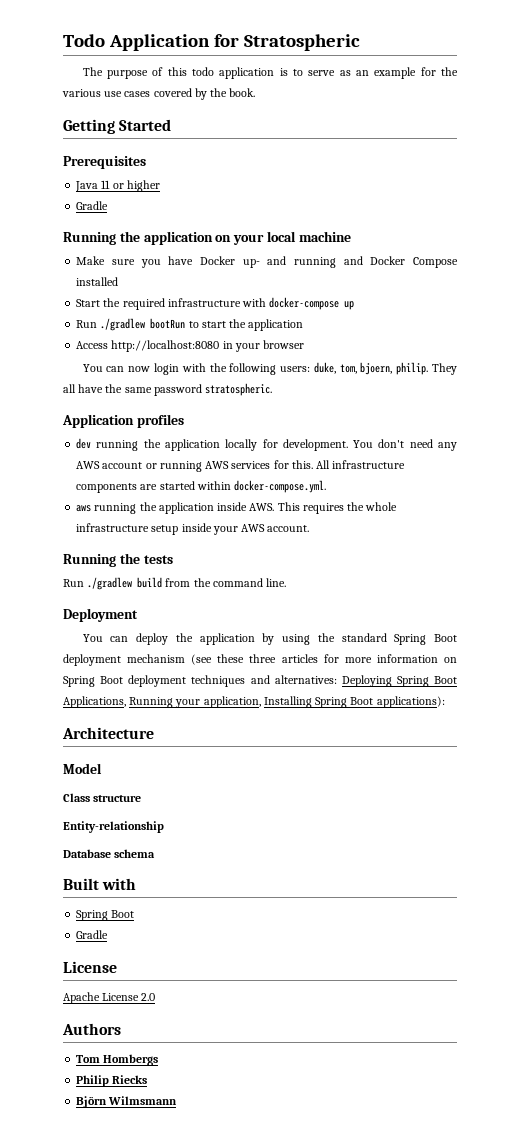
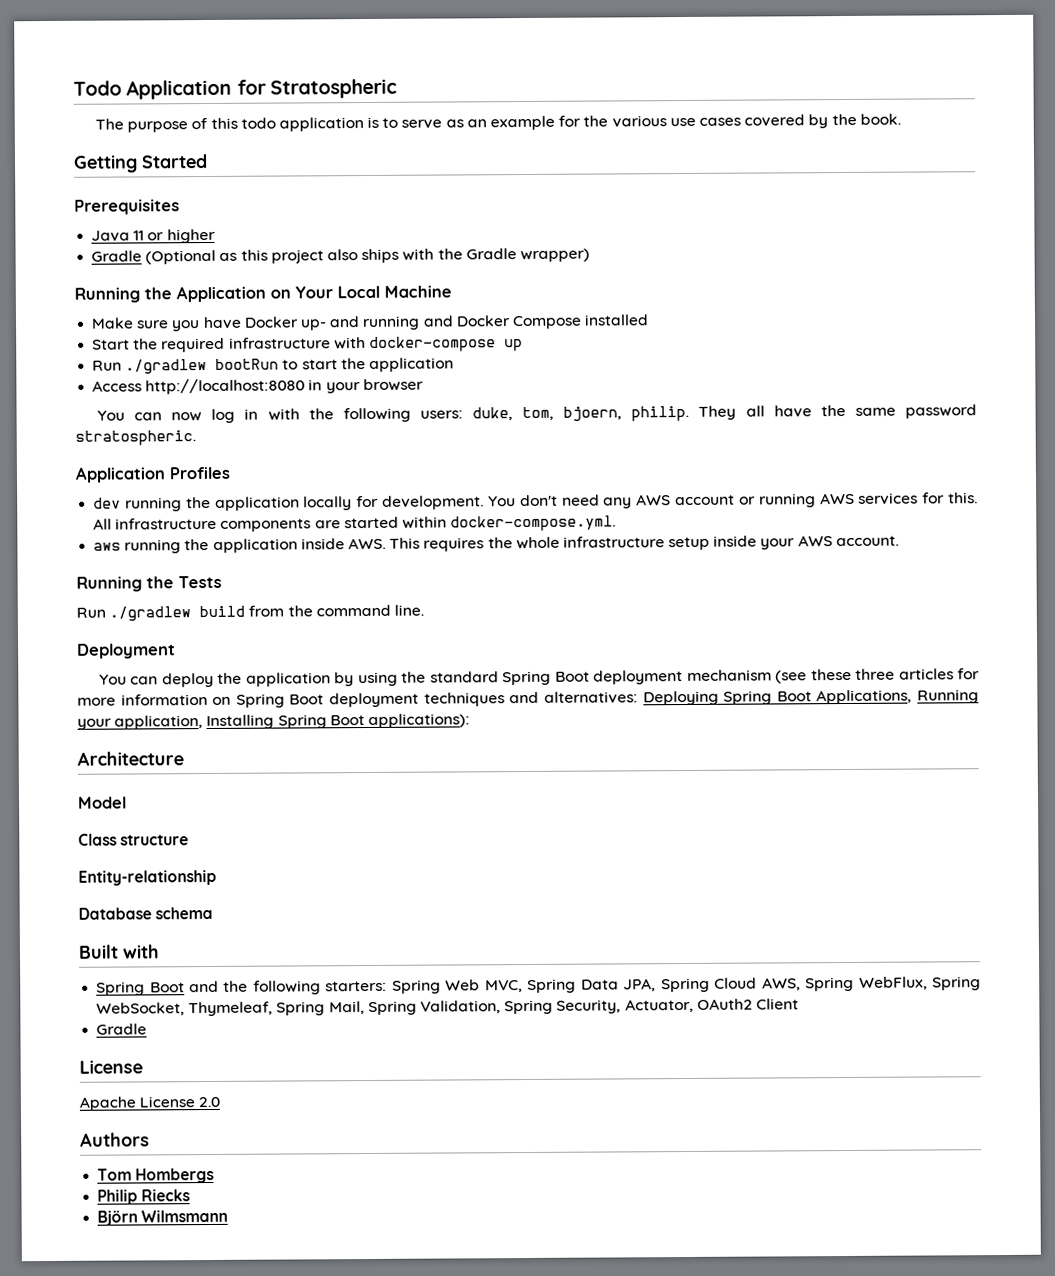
  Java 11 or higher
- Gradle
- Running the application on your local machine
+ Gradle (Optional as this project also ships with the Gradle wrapper)
+ Running the Application on Your Local Machine
- You can now login with the following users: duke, tom, bjoern, philip.
+ You can now log in with the following users: duke, tom, bjoern, philip.
- Application profiles
+ Application Profiles
- Running the tests
+ Running the Tests
  Built with
- Spring Boot
+ Spring Boot and the following starters: Spring Web MVC, Spring Data JPA, Spring Cloud AWS, Spring WebFlux, Spring WebSocket, Thymeleaf, Spring Mail, Spring Validation, Spring Security, Actuator, OAuth2 Client

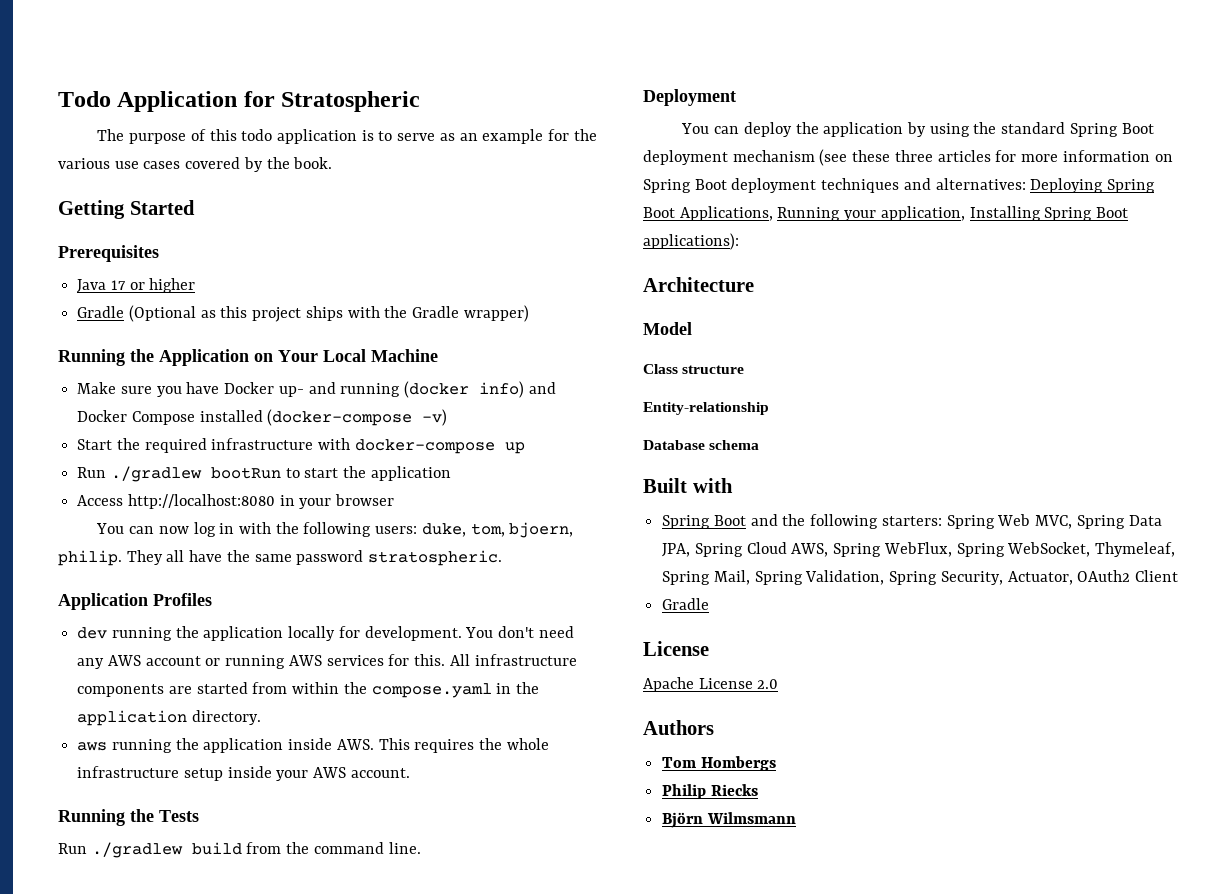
- Java 11 or higher
+ Java 17 or higher
- Gradle (Optional as this project also ships with the Gradle wrapper)
+ Gradle (Optional as this project ships with the Gradle wrapper)
- Make sure you have Docker up- and running and Docker Compose installed
+ Make sure you have Docker up- and running (docker info) and Docker Compose installed (docker-compose -v)
- All infrastructure components are started within docker-compose.yml.
+ All infrastructure components are started from within the compose.yaml in the application directory.

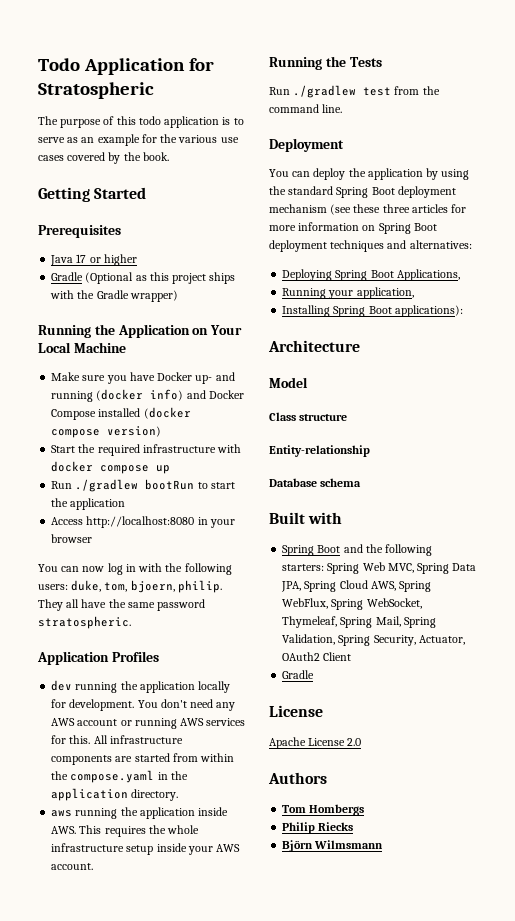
- Make sure you have Docker up- and running (docker info) and Docker Compose installed (docker-compose -v)
+ Make sure you have Docker up- and running (docker info) and Docker Compose installed (docker compose version)
- Start the required infrastructure with docker-compose up
+ Start the required infrastructure with docker compose up
- Run ./gradlew build from the command line.
+ Run ./gradlew test from the command line.
- You can deploy the application by using the standard Spring Boot deployment mechanism (see these three articles for more information on Spring Boot deployment techniques and alternatives: Deploying Spring Boot Applications, Running your application, Installing Spring Boot applications):
+ You can deploy the application by using the standard Spring Boot deployment mechanism (see these three articles for more information on Spring Boot deployment techniques and alternatives:
+ Deploying Spring Boot Applications,
+ Running your application,
+ Installing Spring Boot applications):

